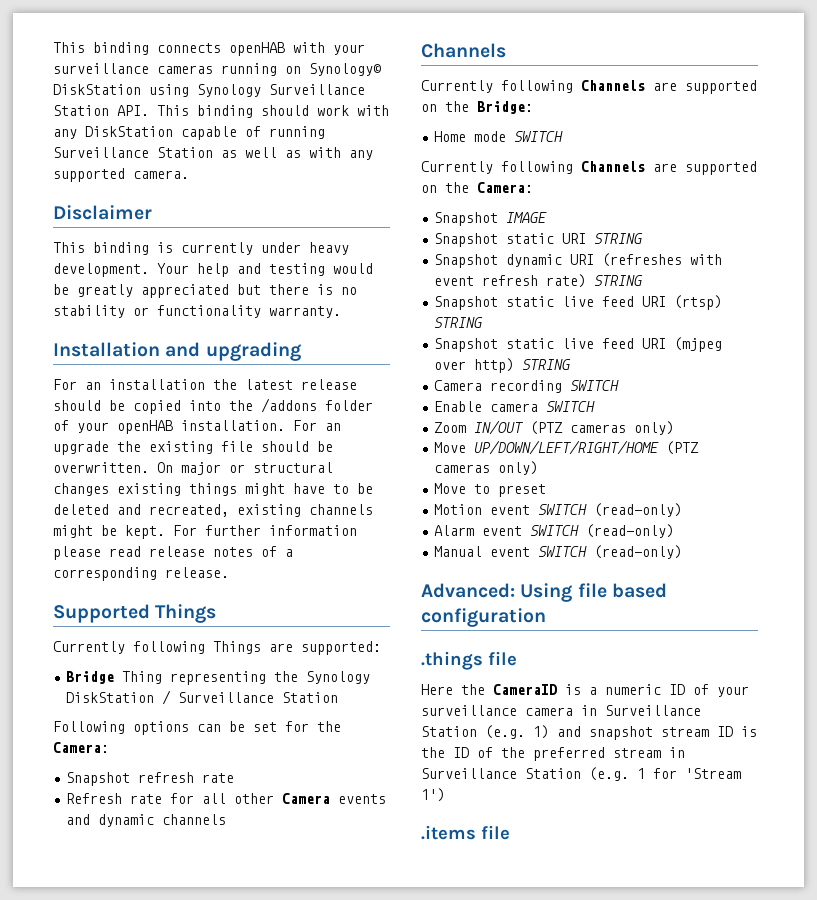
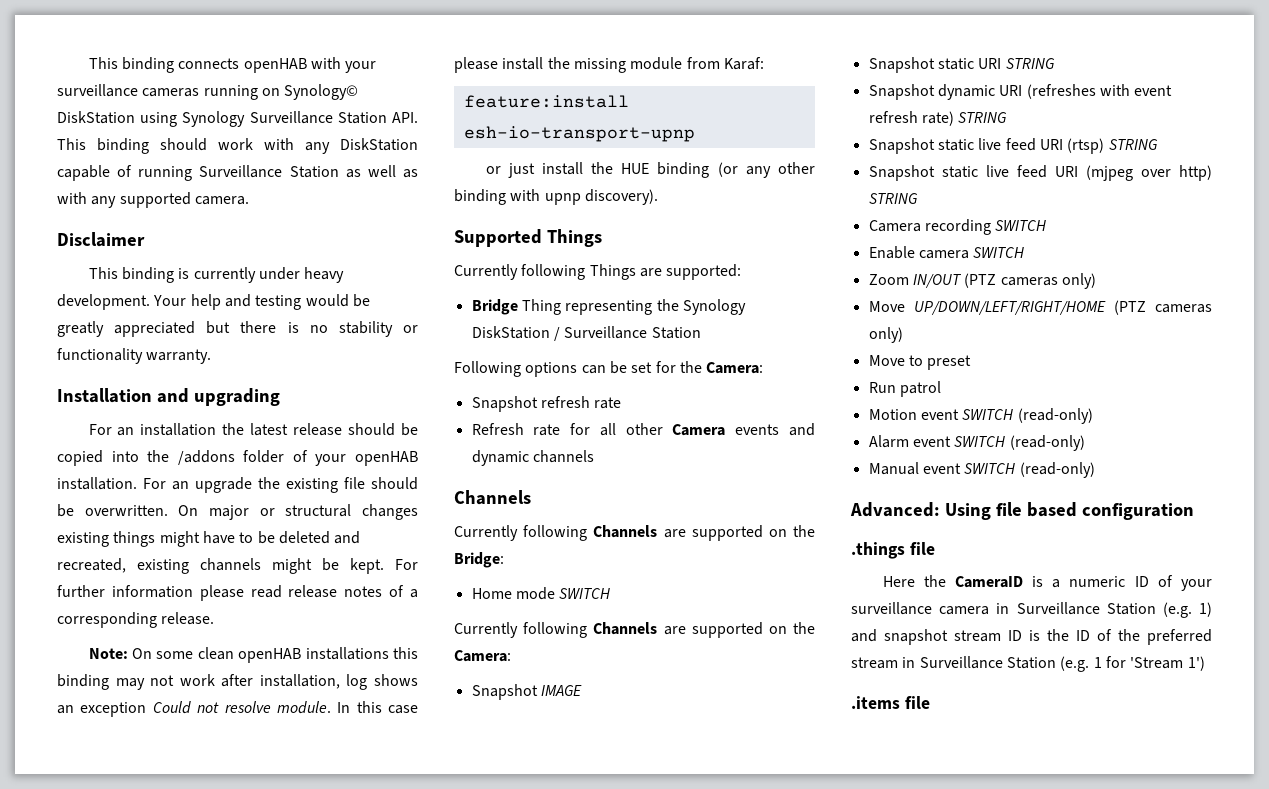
+ Note: On some clean openHAB installations this binding may not work after installation, log shows an exception Could not resolve module. In this case please install the missing module from Karaf:
+ feature:install esh-io-transport-upnp
+ or just install the HUE binding (or any other binding with upnp discovery).
+ Run patrol

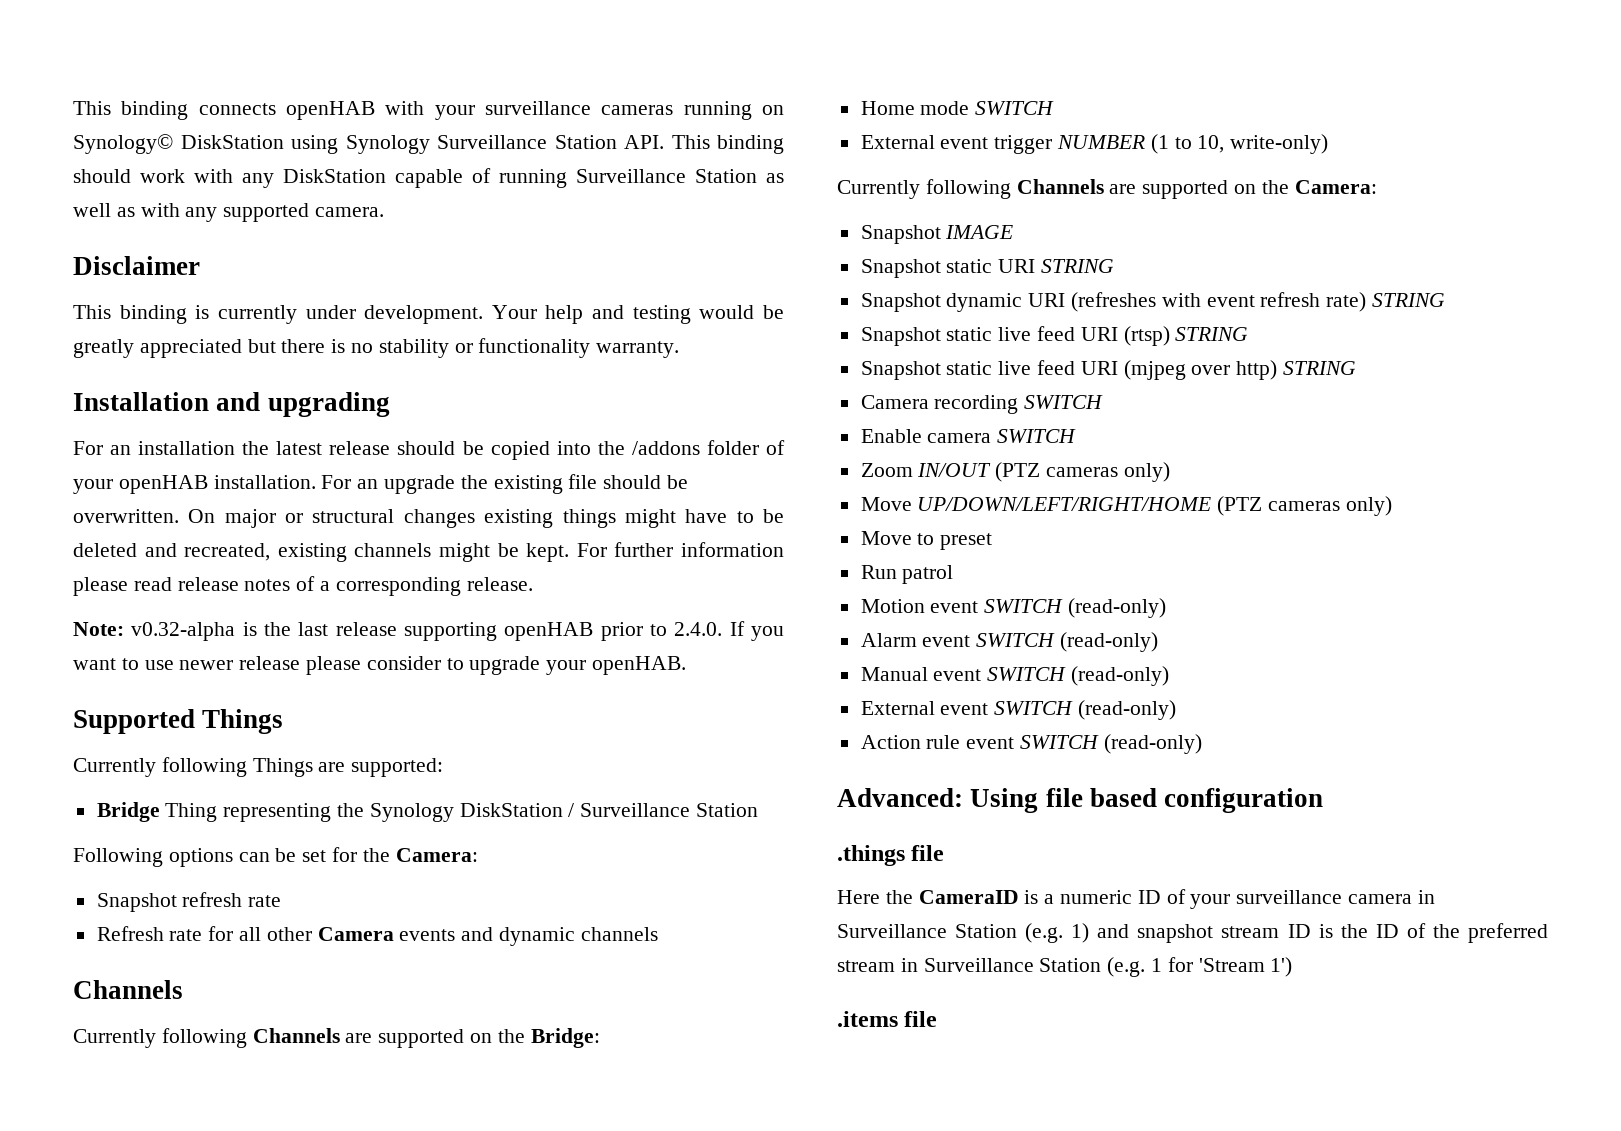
- This binding is currently under heavy development.
+ This binding is currently under development.
- Note: On some clean openHAB installations this binding may not work after installation, log shows an exception Could not resolve module. In this case please install the missing module from Karaf:
- feature:install esh-io-transport-upnp
- or just install the HUE binding (or any other binding with upnp discovery).
+ Note: v0.32-alpha is the last release supporting openHAB prior to 2.4.0. If you want to use newer release please consider to upgrade your openHAB.
+ External event trigger NUMBER (1 to 10, write-only)
+ External event SWITCH (read-only)
+ Action rule event SWITCH (read-only)

